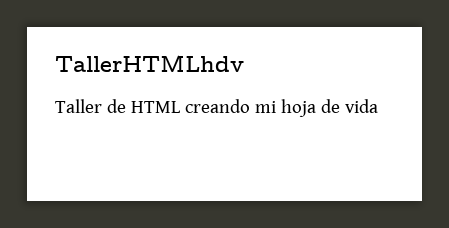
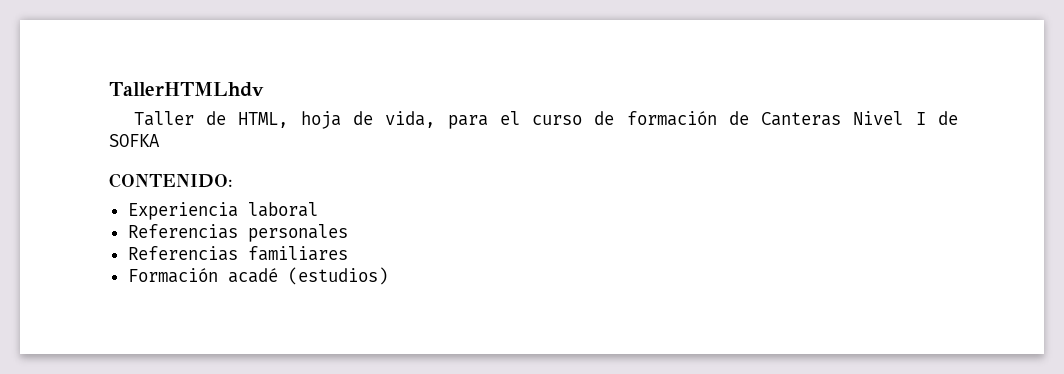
- Taller de HTML creando mi hoja de vida
+ Taller de HTML, hoja de vida, para el curso de formación de Canteras Nivel I de SOFKA
+ CONTENIDO:
+ Experiencia laboral
+ Referencias personales
+ Referencias familiares
+ Formación acadé (estudios)

